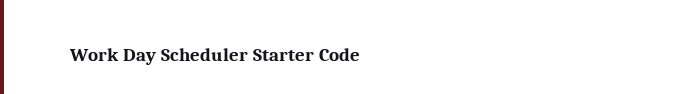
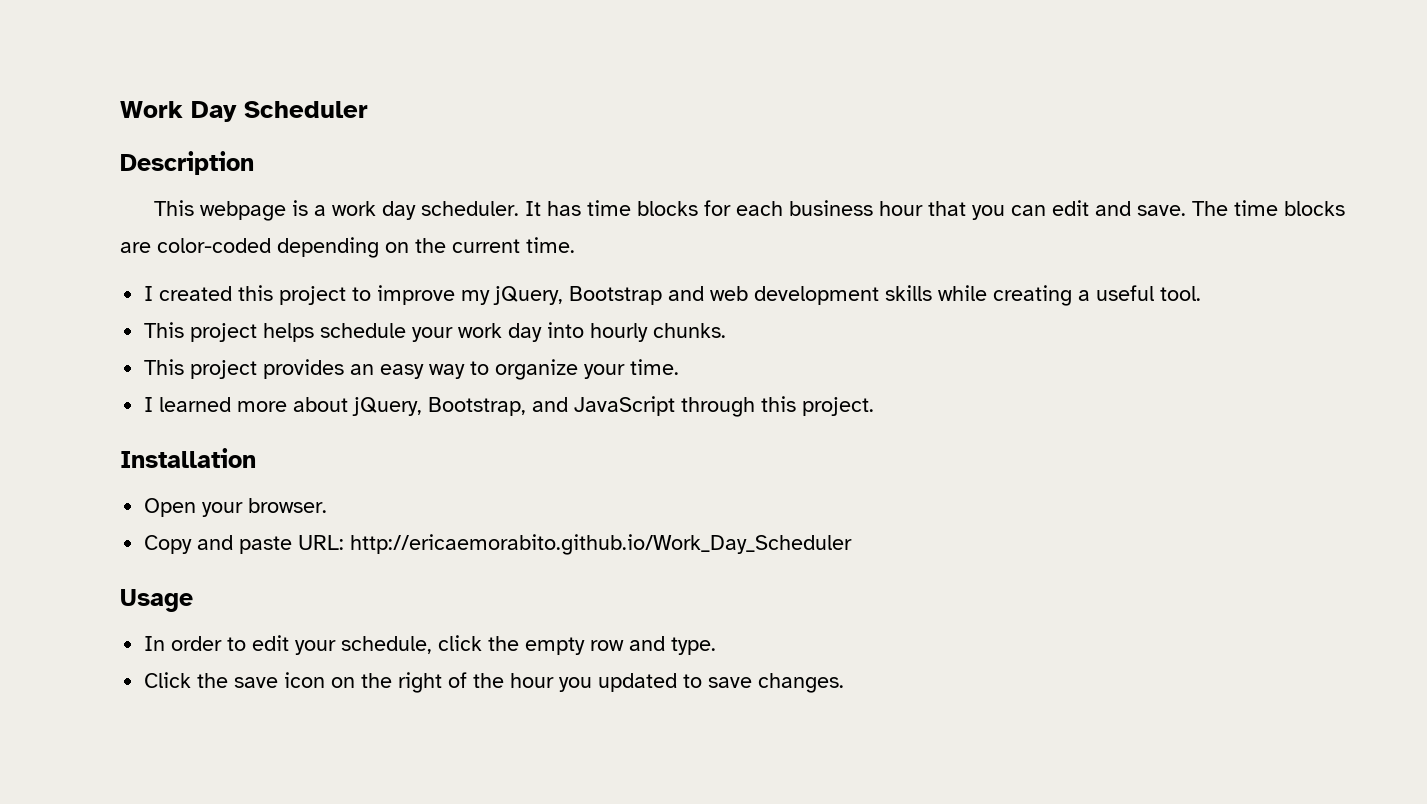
- Work Day Scheduler Starter Code
+ Work Day Scheduler
+ Description
+ This webpage is a work day scheduler. It has time blocks for each business hour that you can edit and save. The time blocks are color-coded depending on the current time.
+ I created this project to improve my jQuery, Bootstrap and web development skills while creating a useful tool.
+ This project helps schedule your work day into hourly chunks.
+ This project provides an easy way to organize your time.
+ I learned more about jQuery, Bootstrap, and JavaScript through this project.
+ Installation
+ Open your browser.
+ Copy and paste URL: http://ericaemorabito.github.io/Work_Day_Scheduler
+ Usage
+ In order to edit your schedule, click the empty row and type.
+ Click the save icon on the right of the hour you updated to save changes.

